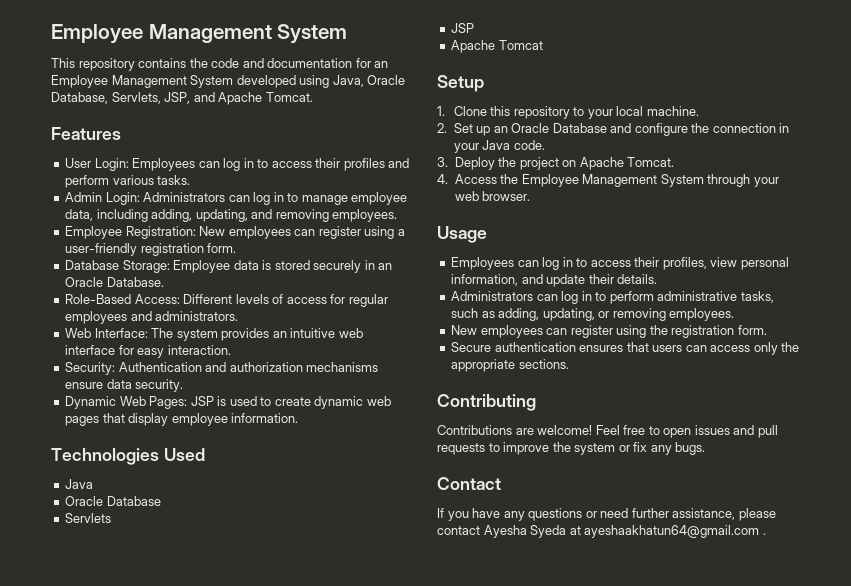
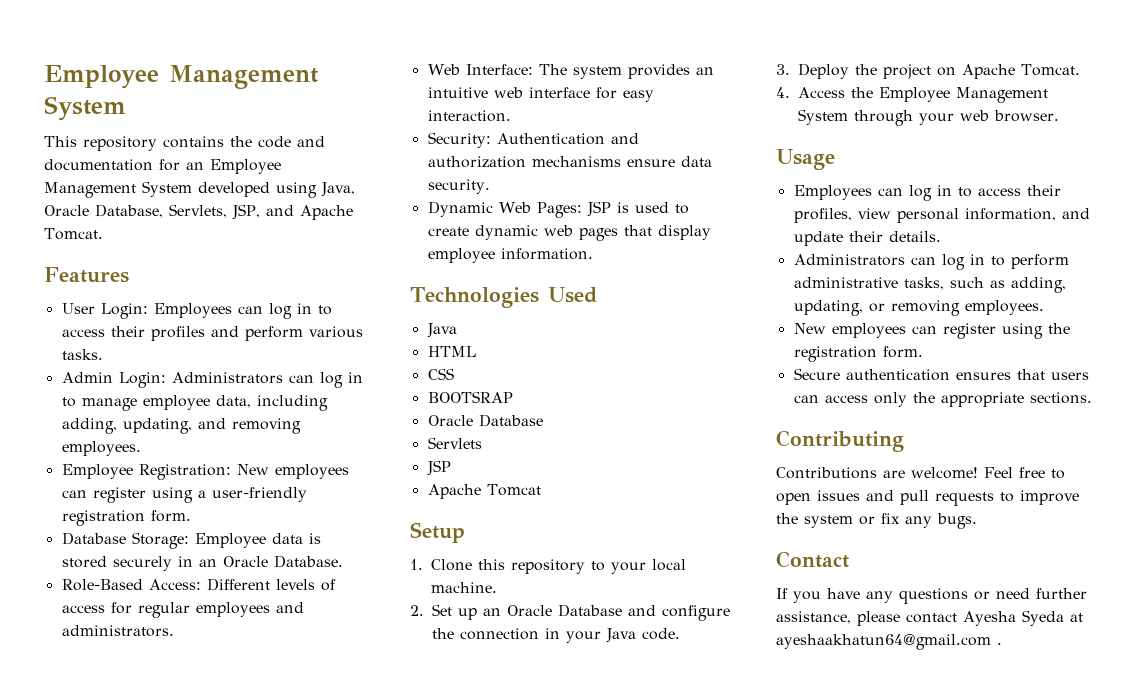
+ HTML
+ CSS
+ BOOTSRAP

